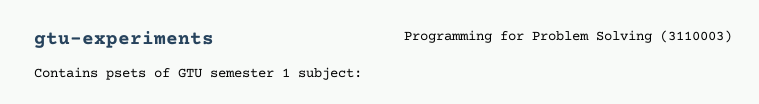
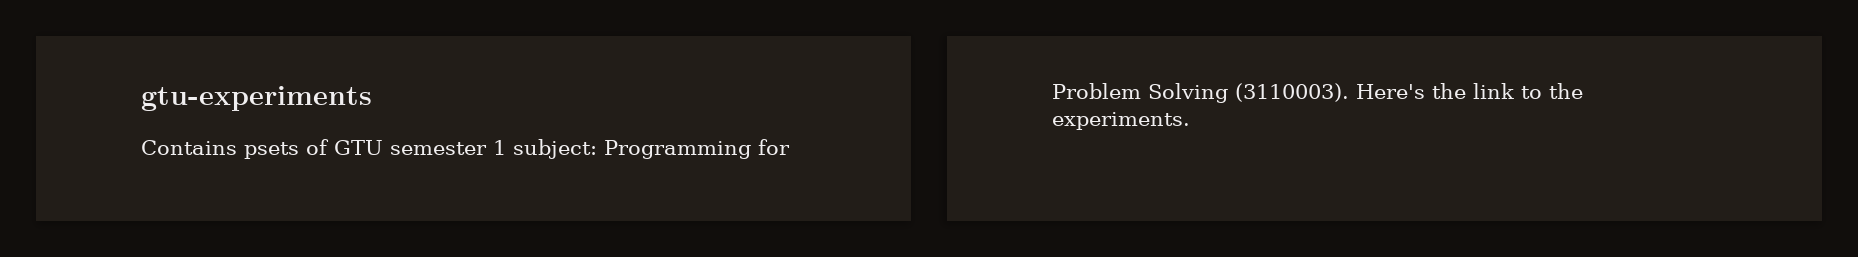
- Contains psets of GTU semester 1 subject: Programming for Problem Solving (3110003)
+ Contains psets of GTU semester 1 subject: Programming for Problem Solving (3110003). Here's the link to the experiments.

